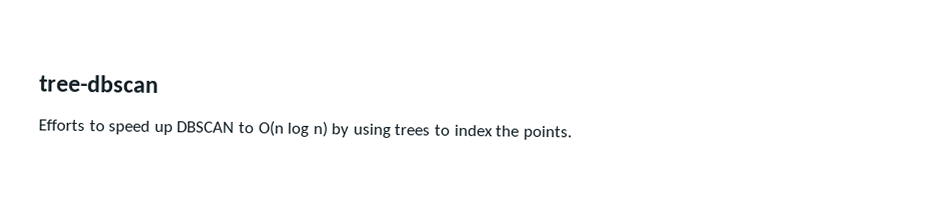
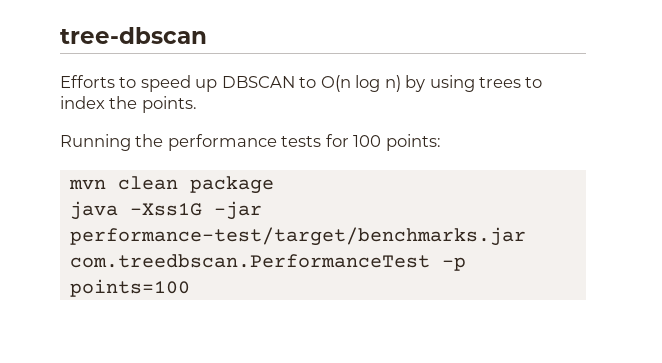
+ Running the performance tests for 100 points:
+ mvn clean package
+ java -Xss1G -jar performance-test/target/benchmarks.jar com.treedbscan.PerformanceTest -p points=100

